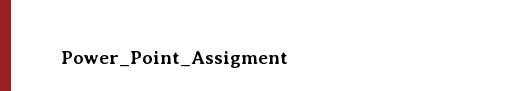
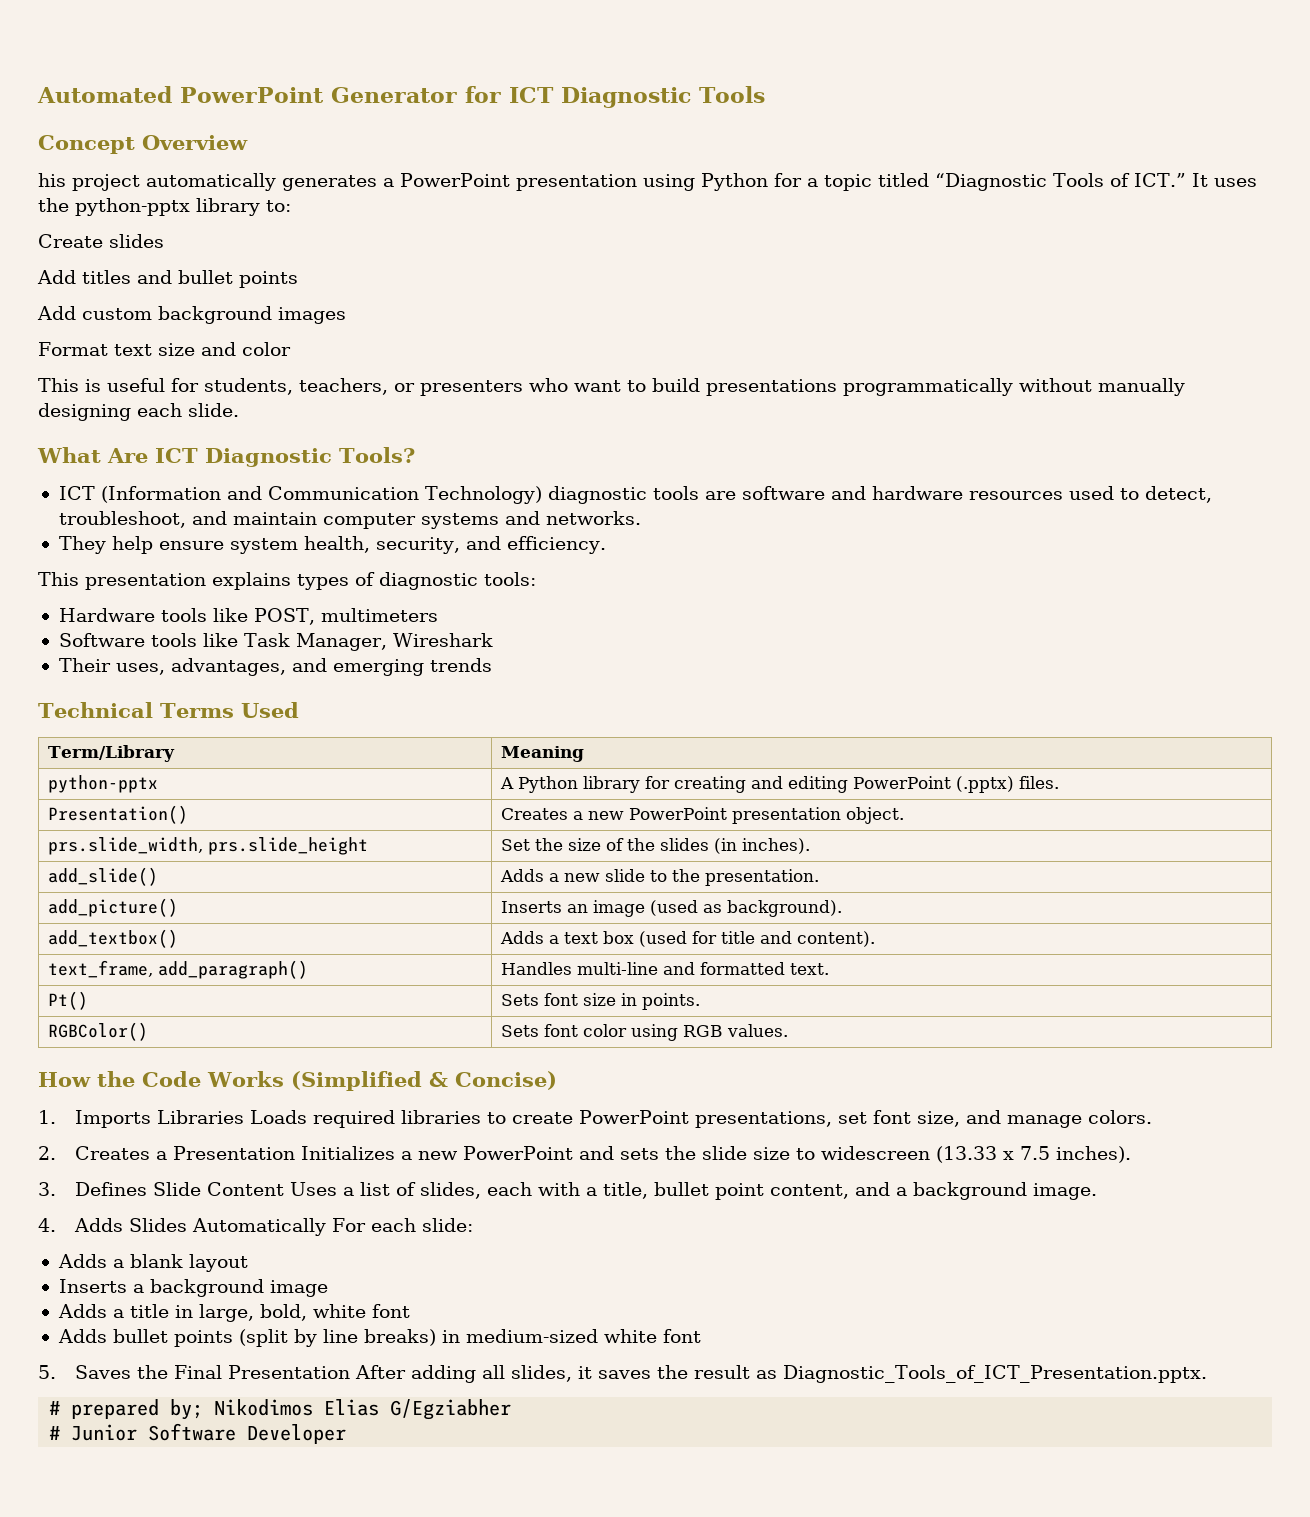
- Power_Point_Assigment
+ Automated PowerPoint Generator for ICT Diagnostic Tools
+ Concept Overview
+ his project automatically generates a PowerPoint presentation using Python for a topic titled “Diagnostic Tools of ICT.” It uses the python-pptx library to:
+ Create slides
+ Add titles and bullet points
+ Add custom background images
+ Format text size and color
+ This is useful for students, teachers, or presenters who want to build presentations programmatically without manually designing each slide.
+ What Are ICT Diagnostic Tools?
+ ICT (Information and Communication Technology) diagnostic tools are software and hardware resources used to detect, troubleshoot, and maintain computer systems and networks.
+ They help ensure system health, security, and efficiency.
+ This presentation explains types of diagnostic tools:
+ Hardware tools like POST, multimeters
+ Software tools like Task Manager, Wireshark
+ Their uses, advantages, and emerging trends
+ Technical Terms Used
+ Term/Library | Meaning
+ python-pptx | A Python library for creating and editing PowerPoint (.pptx) files.
+ Presentation() | Creates a new PowerPoint presentation object.
+ prs.slide_width, prs.slide_height | Set the size of the slides (in inches).
+ add_slide() | Adds a new slide to the presentation.
+ add_picture() | Inserts an image (used as background).
+ add_textbox() | Adds a text box (used for title and content).
+ text_frame, add_paragraph() | Handles multi-line and formatted text.
+ Pt() | Sets font size in points.
+ RGBColor() | Sets font color using RGB values.
+ How the Code Works (Simplified & Concise)
+ 1. Imports Libraries Loads required libraries to create PowerPoint presentations, set font size, and manage colors.
+ 2. Creates a Presentation Initializes a new PowerPoint and sets the slide size to widescreen (13.33 x 7.5 inches).
+ 3. Defines Slide Content Uses a list of slides, each with a title, bullet point content, and a background image.
+ 4. Adds Slides Automatically For each slide:
+ Adds a blank layout
+ Inserts a background image
+ Adds a title in large, bold, white font
+ Adds bullet points (split by line breaks) in medium-sized white font
+ 5. Saves the Final Presentation After adding all slides, it saves the result as Diagnostic_Tools_of_ICT_Presentation.pptx.
+ # prepared by; Nikodimos Elias G/Egziabher
+ # Junior Software Developer

